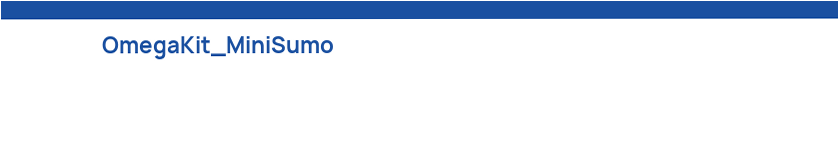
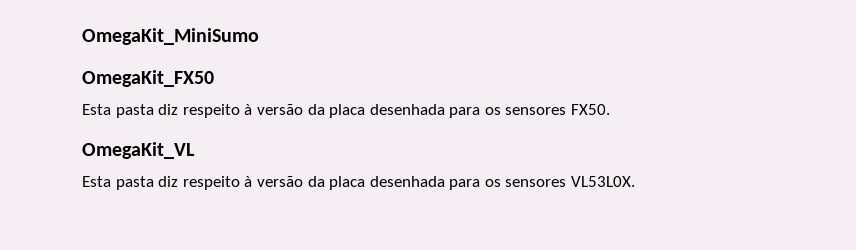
+ OmegaKit_FX50
+ Esta pasta diz respeito à versão da placa desenhada para os sensores FX50.
+ OmegaKit_VL
+ Esta pasta diz respeito à versão da placa desenhada para os sensores VL53L0X.

